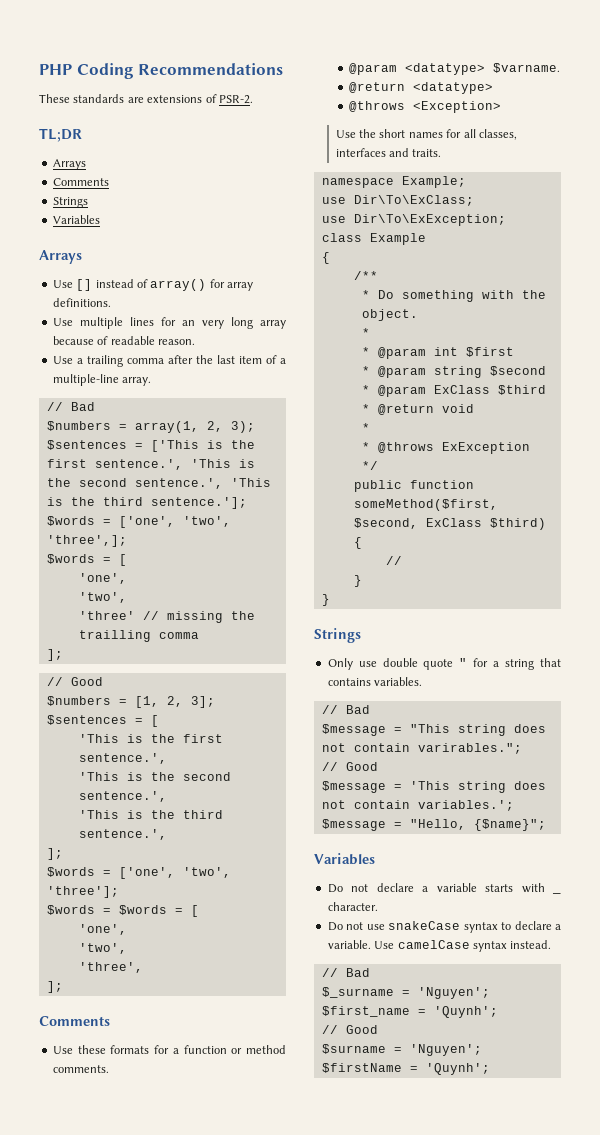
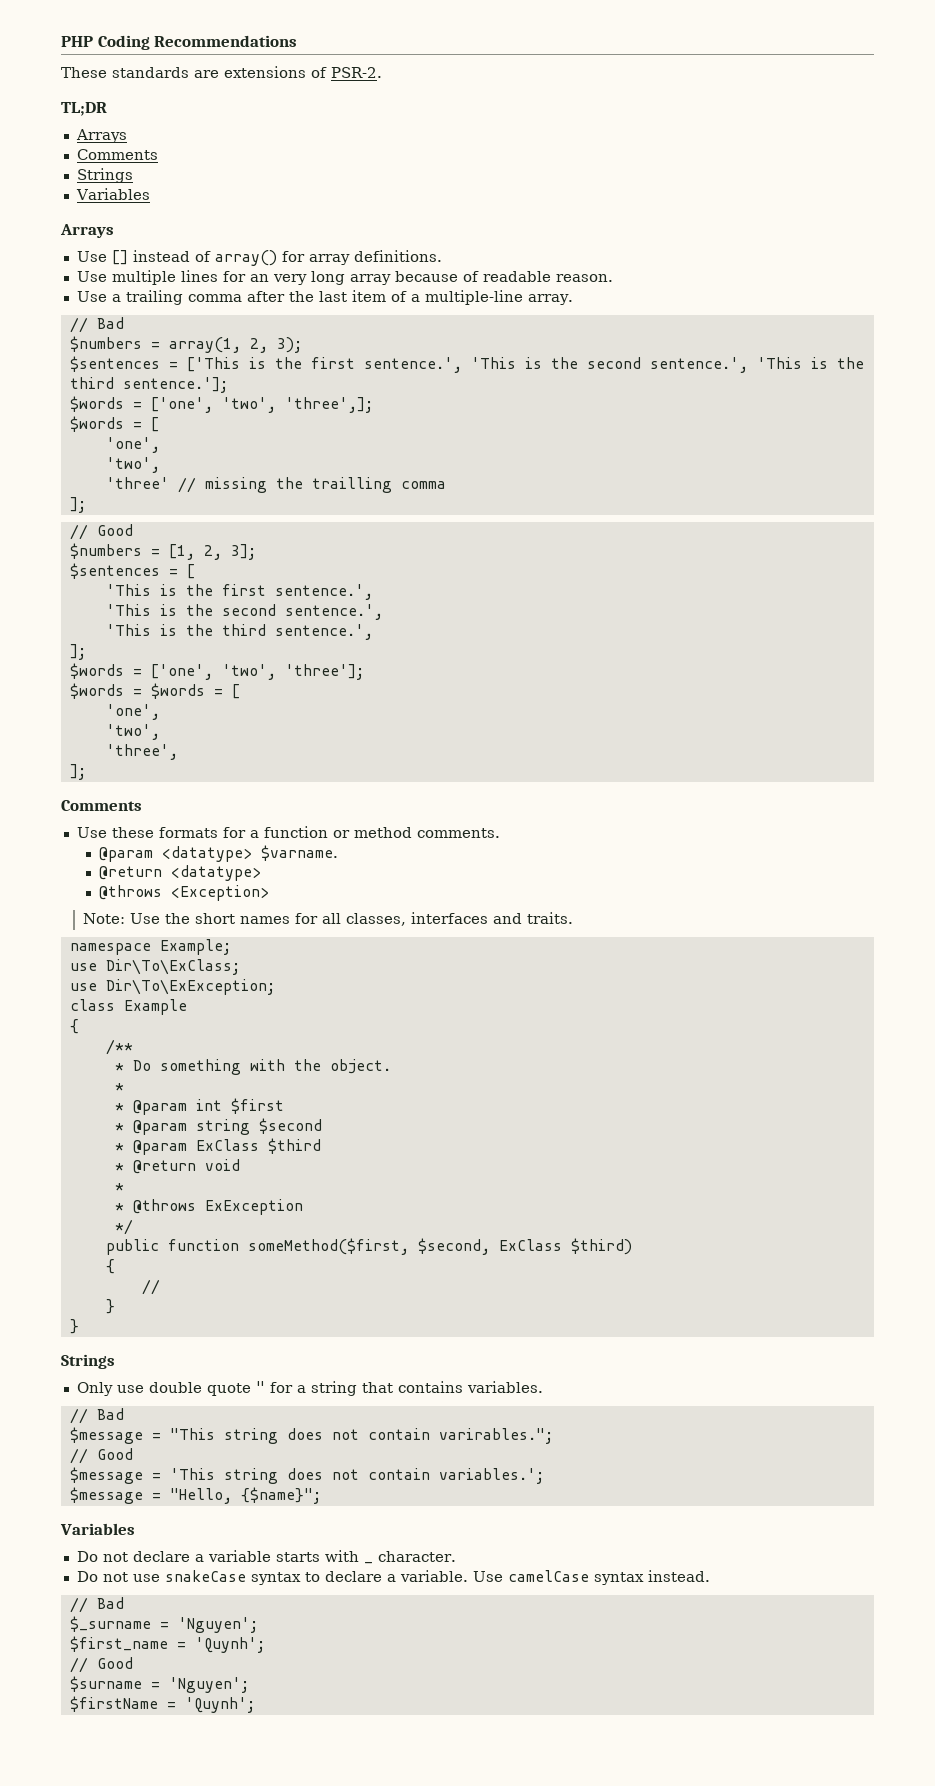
- Use the short names for all classes, interfaces and traits.
+ Note: Use the short names for all classes, interfaces and traits.

